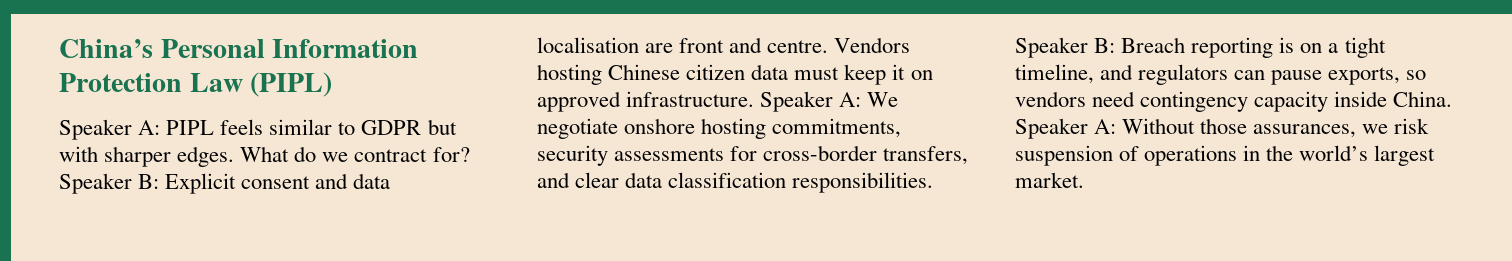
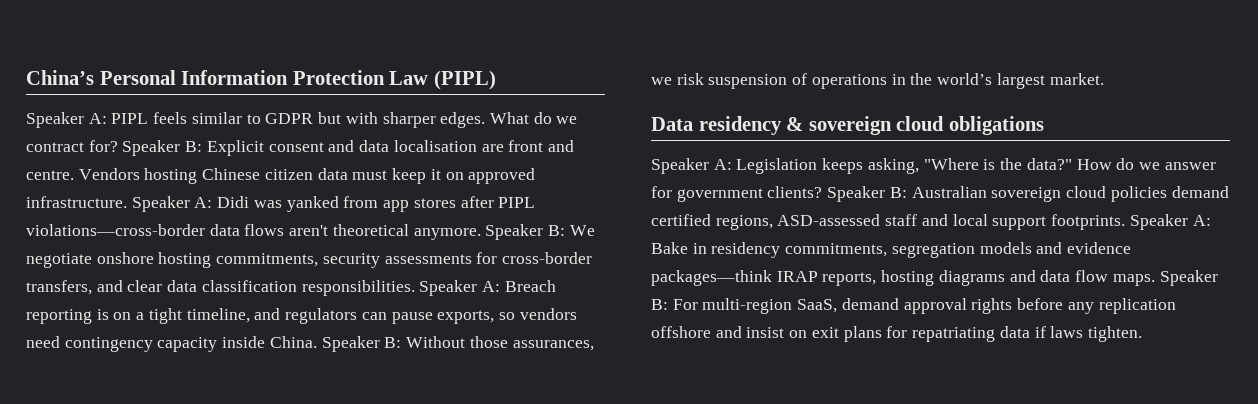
- Speaker A: We negotiate onshore hosting commitments, security assessments for cross-border transfers, and clear data classification responsibilities.
+ Speaker A: Didi was yanked from app stores after PIPL violations—cross-border data flows aren't theoretical anymore. Speaker B: We negotiate onshore hosting commitments, security assessments for cross-border transfers, and clear data classification responsibilities.
- Speaker B: Breach reporting is on a tight timeline, and regulators can pause exports, so vendors need contingency capacity inside China.
+ Speaker A: Breach reporting is on a tight timeline, and regulators can pause exports, so vendors need contingency capacity inside China.
- Speaker A: Without those assurances, we risk suspension of operations in the world’s largest market.
+ Speaker B: Without those assurances, we risk suspension of operations in the world’s largest market.
+ Data residency & sovereign cloud obligations
+ Speaker A: Legislation keeps asking, "Where is the data?" How do we answer for government clients? Speaker B: Australian sovereign cloud policies demand certified regions, ASD-assessed staff and local support footprints. Speaker A: Bake in residency commitments, segregation models and evidence packages—think IRAP reports, hosting diagrams and data flow maps. Speaker B: For multi-region SaaS, demand approval rights before any replication offshore and insist on exit plans for repatriating data if laws tighten.

